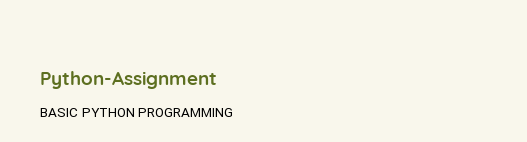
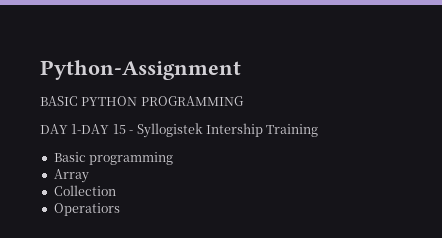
+ DAY 1-DAY 15 - Syllogistek Intership Training
+ Basic programming
+ Array
+ Collection
+ Operatiors

